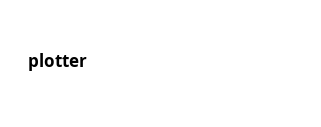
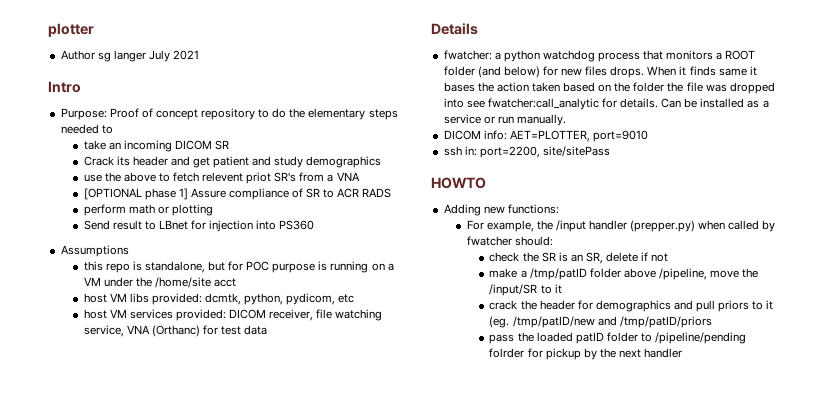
+ Author sg langer July 2021
+ Intro
+ Purpose: Proof of concept repository to do the elementary steps needed to
+ take an incoming DICOM SR
+ Crack its header and get patient and study demographics
+ use the above to fetch relevent priot SR's from a VNA
+ [OPTIONAL phase 1] Assure compliance of SR to ACR RADS
+ perform math or plotting
+ Send result to LBnet for injection into PS360
+ Assumptions
+ this repo is standalone, but for POC purpose is running on a VM under the /home/site acct
+ host VM libs provided: dcmtk, python, pydicom, etc
+ host VM services provided: DICOM receiver, file watching service, VNA (Orthanc) for test data
+ Details
+ fwatcher: a python watchdog process that monitors a ROOT folder (and below) for new files drops. When it finds same it bases the action taken based on the folder the file was dropped into see fwatcher:call_analytic for details. Can be installed as a service or run manually.
+ DICOM info: AET=PLOTTER, port=9010
+ ssh in: port=2200, site/sitePass
+ HOWTO
+ Adding new functions:
+ For example, the /input handler (prepper.py) when called by fwatcher should:
+ check the SR is an SR, delete if not
+ make a /tmp/patID folder above /pipeline, move the /input/SR to it
+ crack the header for demographics and pull priors to it (eg. /tmp/patID/new and /tmp/patID/priors
+ pass the loaded patID folder to /pipeline/pending folrder for pickup by the next handler

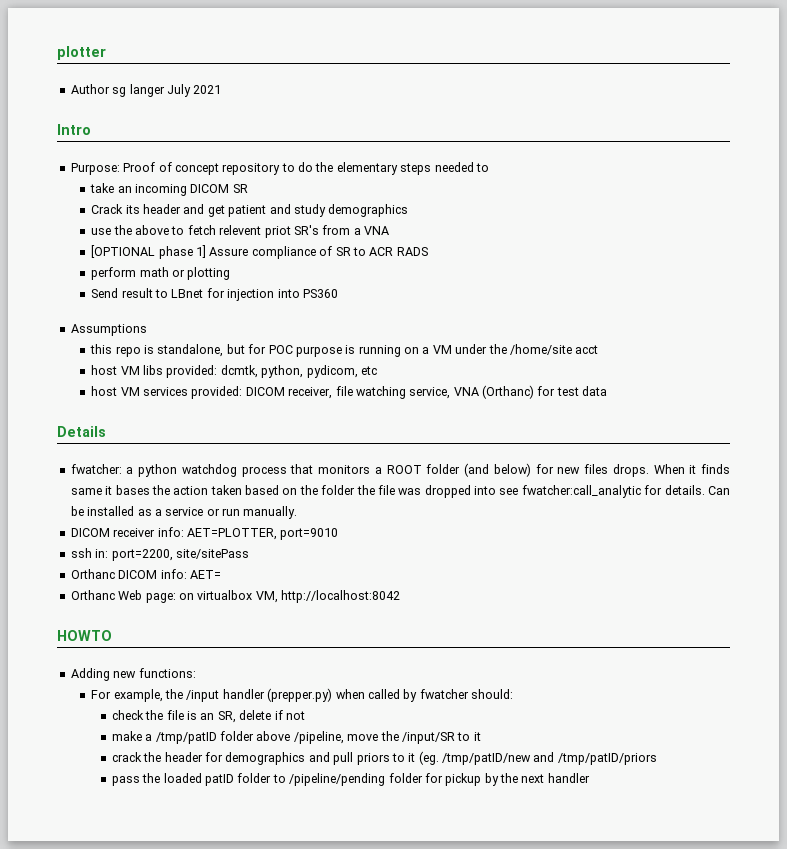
- DICOM info: AET=PLOTTER, port=9010
+ DICOM receiver info: AET=PLOTTER, port=9010
+ Orthanc DICOM info: AET=
+ Orthanc Web page: on virtualbox VM, http://localhost:8042
- check the SR is an SR, delete if not
+ check the file is an SR, delete if not
- pass the loaded patID folder to /pipeline/pending folrder for pickup by the next handler
+ pass the loaded patID folder to /pipeline/pending folder for pickup by the next handler

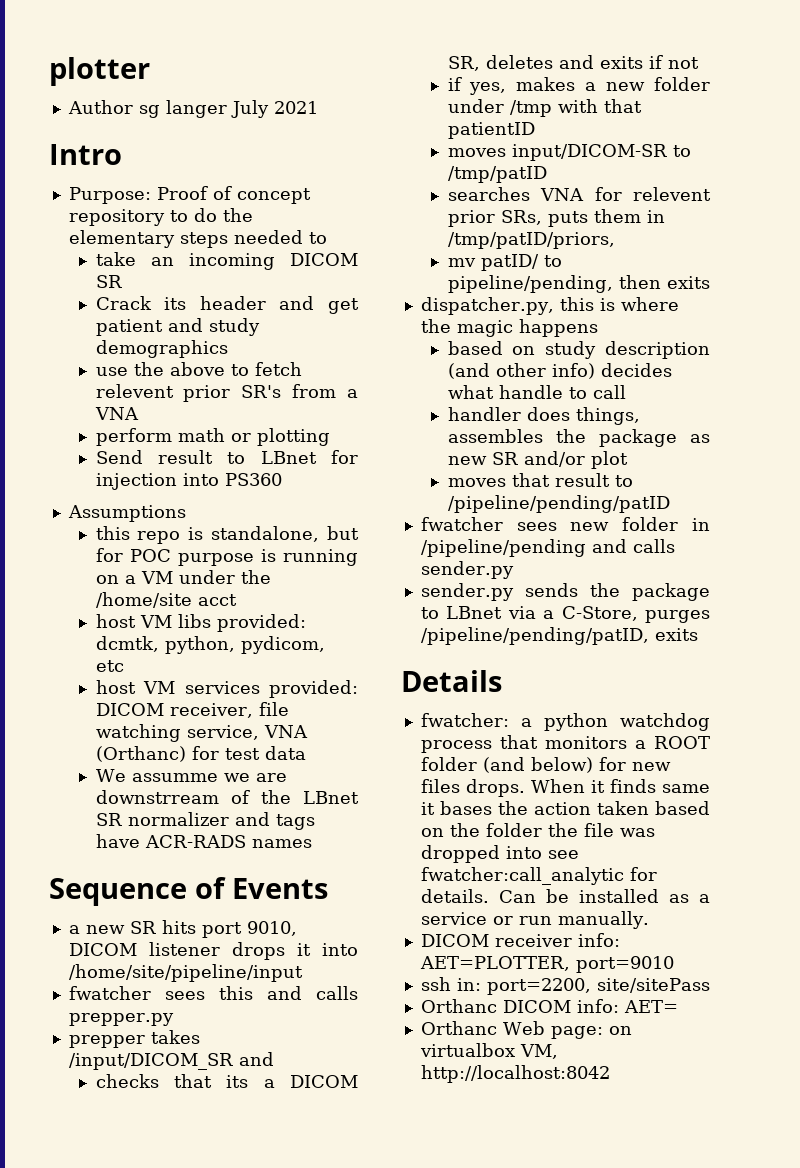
- use the above to fetch relevent priot SR's from a VNA
+ use the above to fetch relevent prior SR's from a VNA
- [OPTIONAL phase 1] Assure compliance of SR to ACR RADS
+ We assumme we are downstrream of the LBnet SR normalizer and tags have ACR-RADS names
+ Sequence of Events
+ a new SR hits port 9010, DICOM listener drops it into /home/site/pipeline/input
+ fwatcher sees this and calls prepper.py
+ prepper takes /input/DICOM_SR and
+ checks that its a DICOM SR, deletes and exits if not
+ if yes, makes a new folder under /tmp with that patientID
+ moves input/DICOM-SR to /tmp/patID
+ searches VNA for relevent prior SRs, puts them in /tmp/patID/priors,
+ mv patID/ to pipeline/pending, then exits
+ dispatcher.py, this is where the magic happens
+ based on study description (and other info) decides what handle to call
+ handler does things, assembles the package as new SR and/or plot
+ moves that result to /pipeline/pending/patID
+ fwatcher sees new folder in /pipeline/pending and calls sender.py
+ sender.py sends the package to LBnet via a C-Store, purges /pipeline/pending/patID, exits
- HOWTO
- Adding new functions:
- For example, the /input handler (prepper.py) when called by fwatcher should:
- check the file is an SR, delete if not
- make a /tmp/patID folder above /pipeline, move the /input/SR to it
- crack the header for demographics and pull priors to it (eg. /tmp/patID/new and /tmp/patID/priors
- pass the loaded patID folder to /pipeline/pending folder for pickup by the next handler

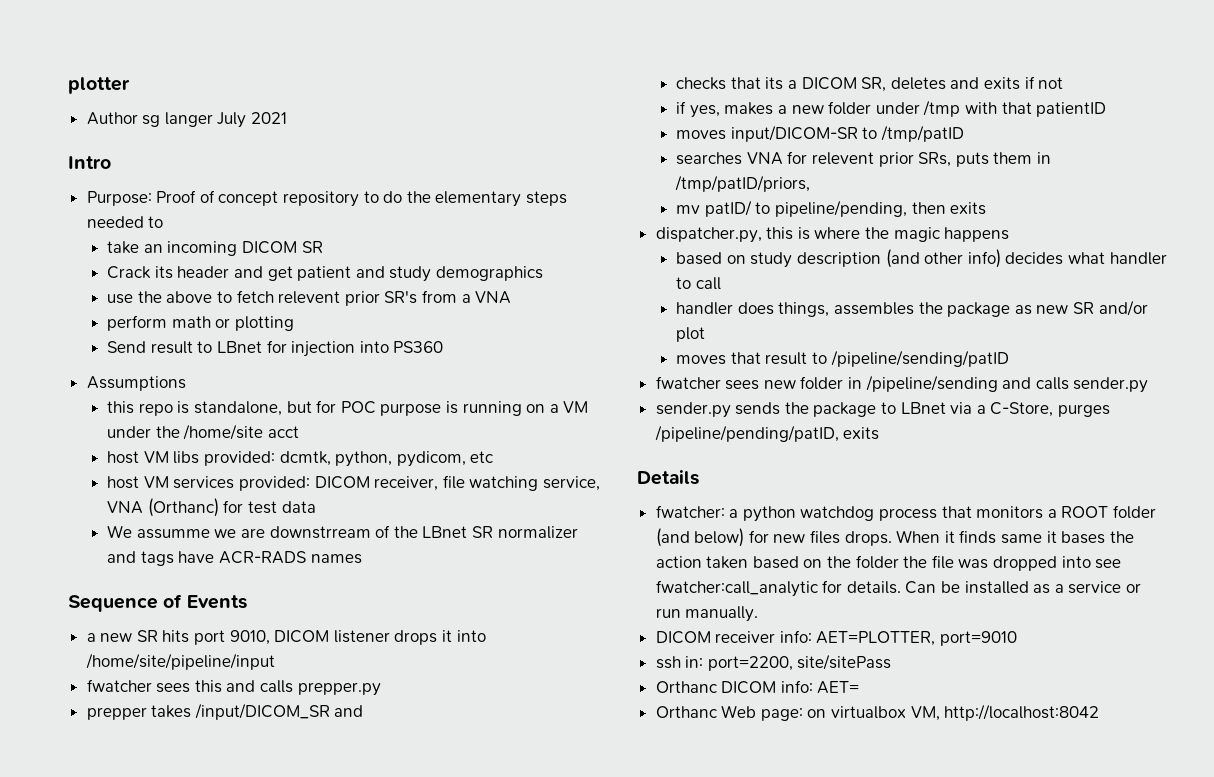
- based on study description (and other info) decides what handle to call
+ based on study description (and other info) decides what handler to call
- moves that result to /pipeline/pending/patID
+ moves that result to /pipeline/sending/patID
- fwatcher sees new folder in /pipeline/pending and calls sender.py
+ fwatcher sees new folder in /pipeline/sending and calls sender.py

